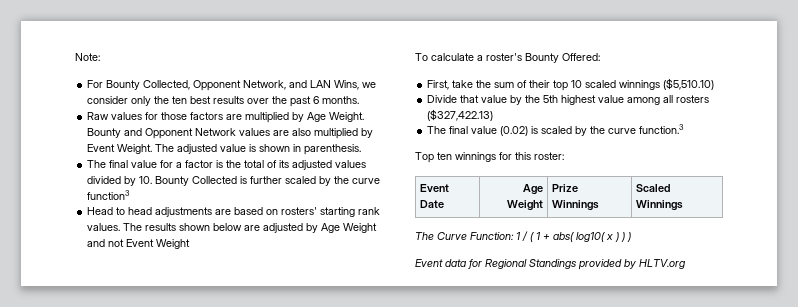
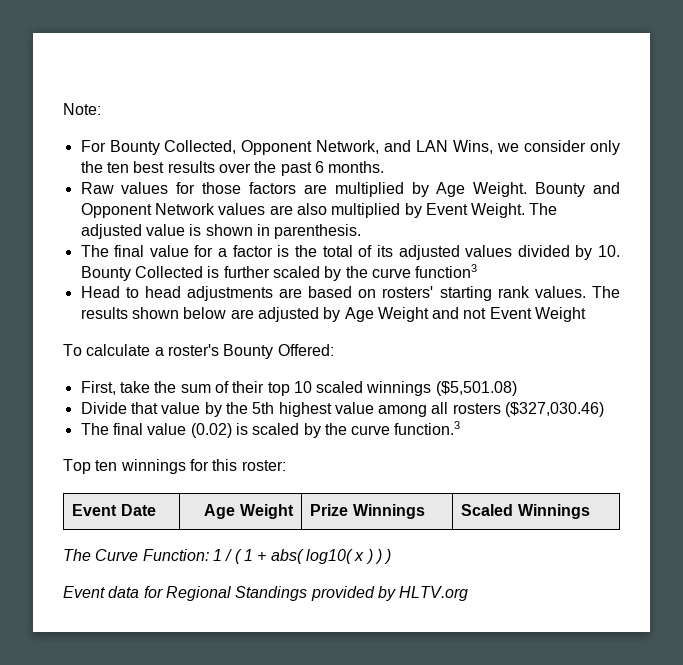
- First, take the sum of their top 10 scaled winnings ($5,510.10)
+ First, take the sum of their top 10 scaled winnings ($5,501.08)
- Divide that value by the 5th highest value among all rosters ($327,422.13)
+ Divide that value by the 5th highest value among all rosters ($327,030.46)

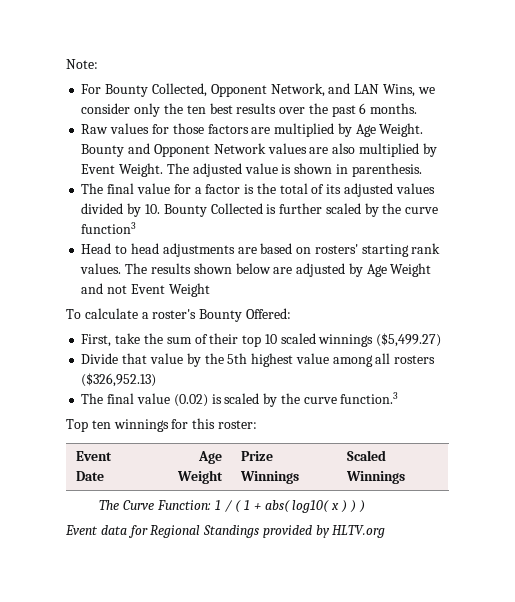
- First, take the sum of their top 10 scaled winnings ($5,501.08)
+ First, take the sum of their top 10 scaled winnings ($5,499.27)
- Divide that value by the 5th highest value among all rosters ($327,030.46)
+ Divide that value by the 5th highest value among all rosters ($326,952.13)

